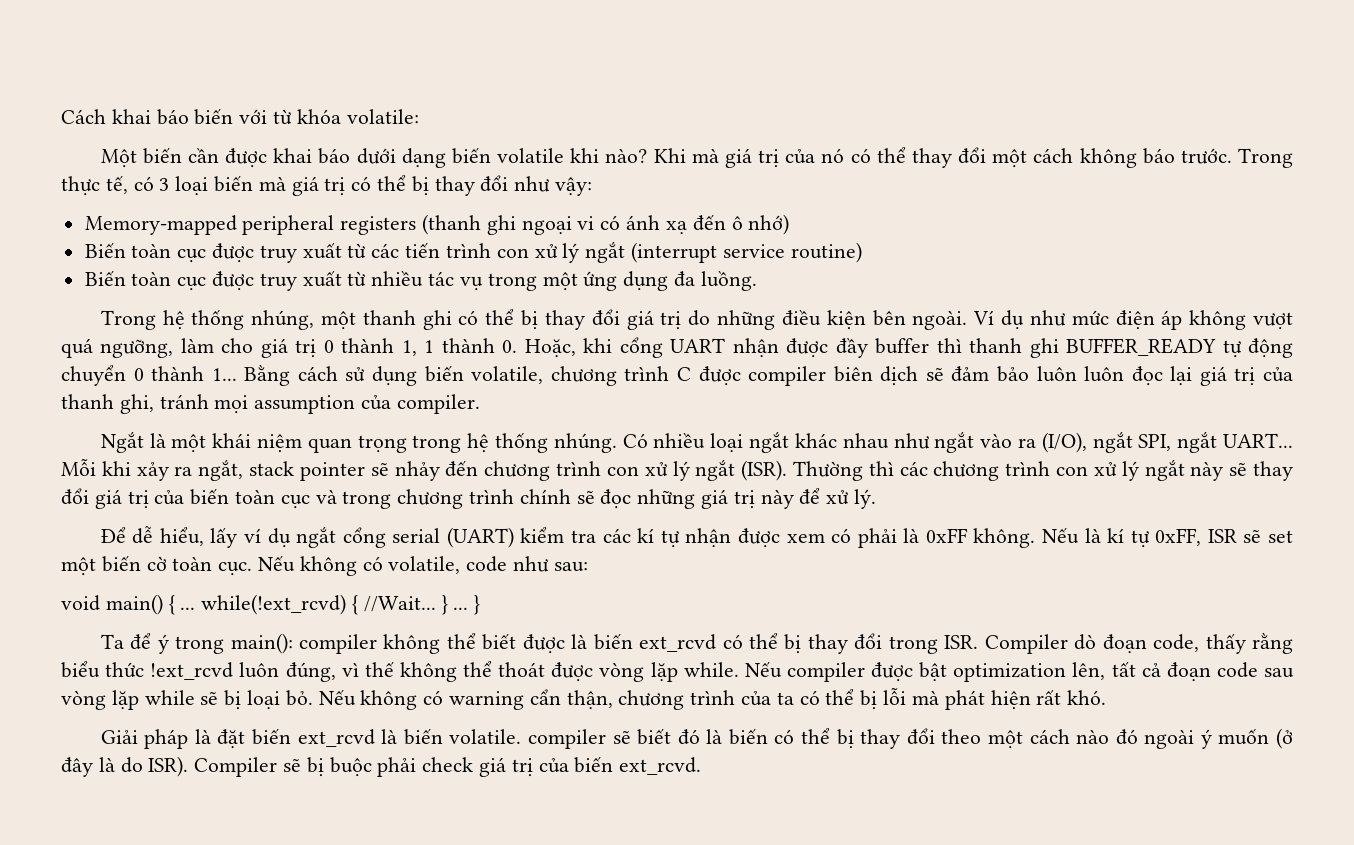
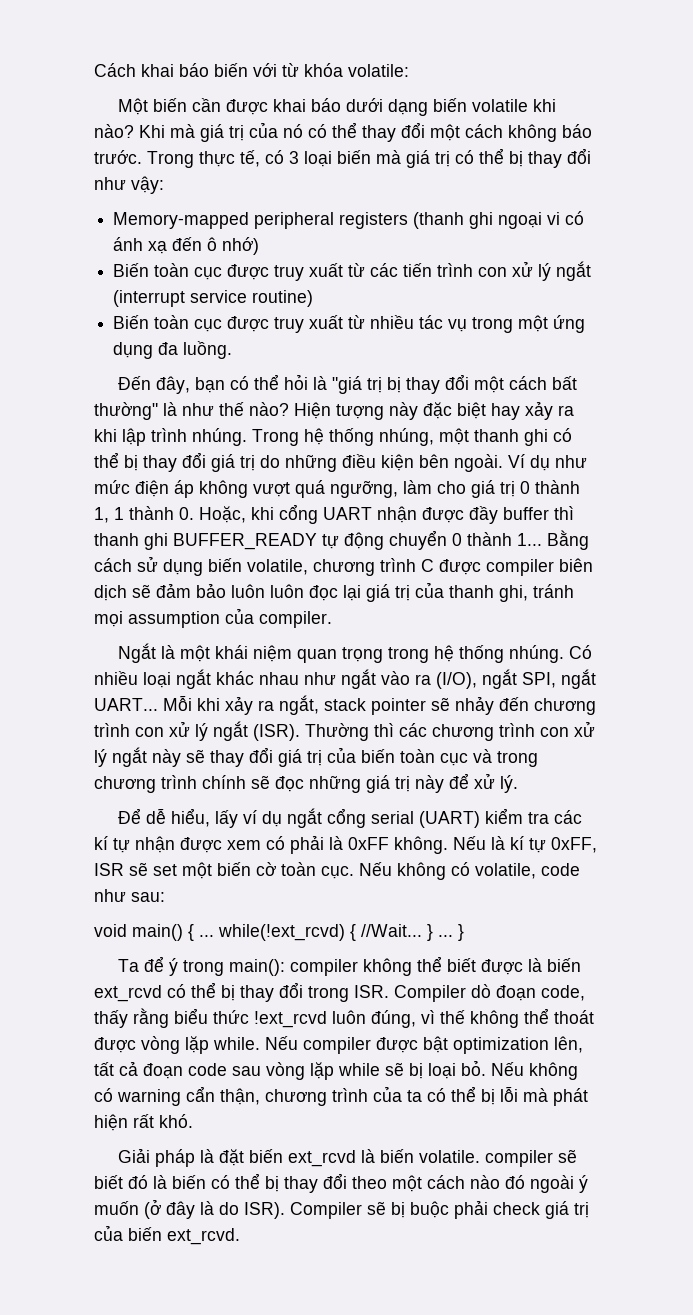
+ Đến đây, bạn có thể hỏi là "giá trị bị thay đổi một cách bất thường" là như thế nào? Hiện tượng này đặc biệt hay xảy ra khi lập trình nhúng.

